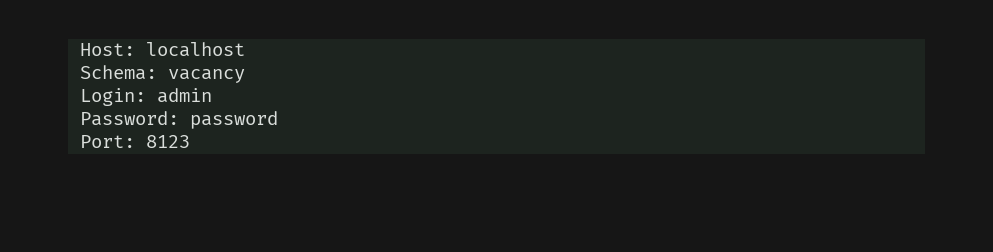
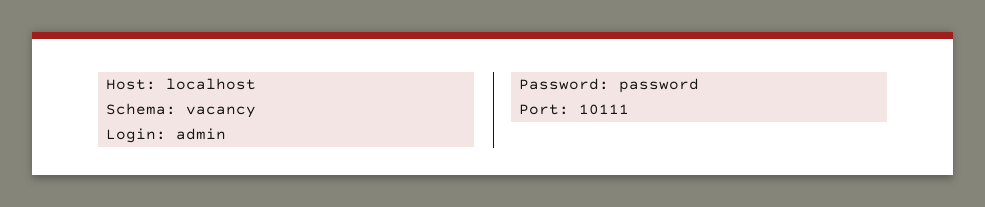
- Port: 8123
+ Port: 10111

